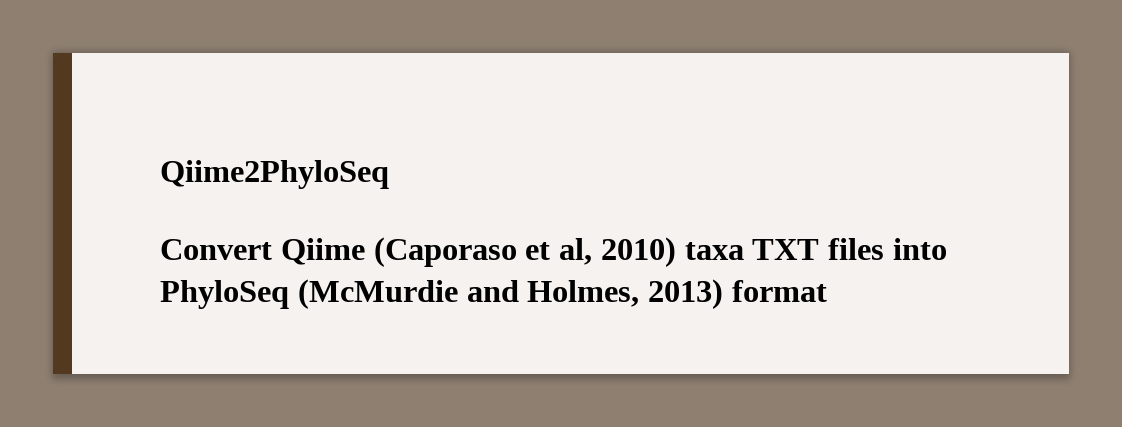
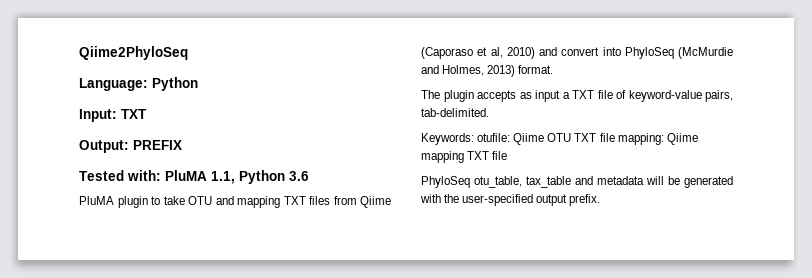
- Convert Qiime (Caporaso et al, 2010) taxa TXT files into PhyloSeq (McMurdie and Holmes, 2013) format
+ Language: Python
+ Input: TXT
+ Output: PREFIX
+ Tested with: PluMA 1.1, Python 3.6
+ PluMA plugin to take OTU and mapping TXT files from Qiime (Caporaso et al, 2010) and convert into PhyloSeq (McMurdie and Holmes, 2013) format.
+ The plugin accepts as input a TXT file of keyword-value pairs, tab-delimited.
+ Keywords: otufile: Qiime OTU TXT file mapping: Qiime mapping TXT file
+ PhyloSeq otu_table, tax_table and metadata will be generated with the user-specified output prefix.

